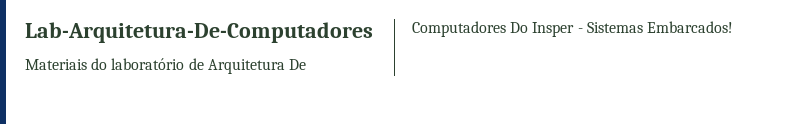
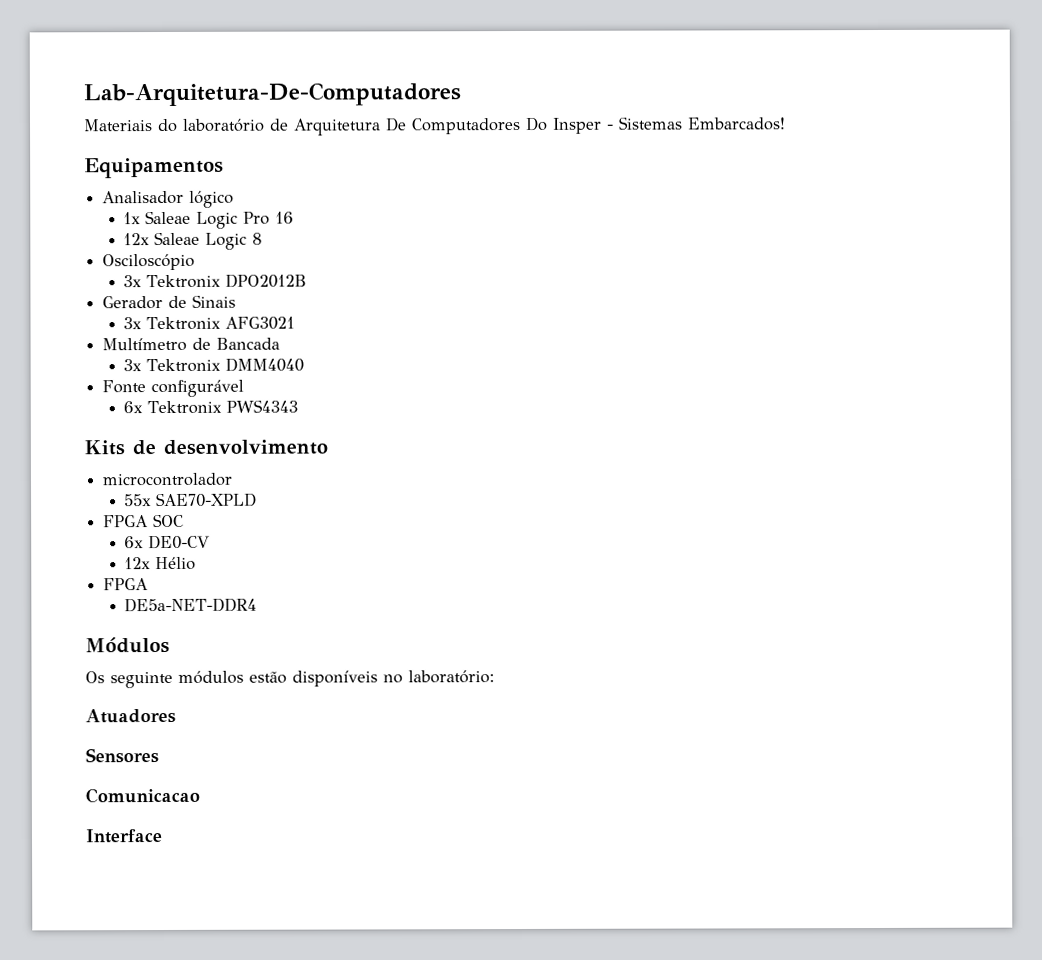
+ Equipamentos
+ Analisador lógico
+ 1x Saleae Logic Pro 16
+ 12x Saleae Logic 8
+ Osciloscópio
+ 3x Tektronix DPO2012B
+ Gerador de Sinais
+ 3x Tektronix AFG3021
+ Multímetro de Bancada
+ 3x Tektronix DMM4040
+ Fonte configurável
+ 6x Tektronix PWS4343
+ Kits de desenvolvimento
+ microcontrolador
+ 55x SAE70-XPLD
+ FPGA SOC
+ 6x DE0-CV
+ 12x Hélio
+ FPGA
+ DE5a-NET-DDR4
+ Módulos
+ Os seguinte módulos estão disponíveis no laboratório:
+ Atuadores
+ Sensores
+ Comunicacao
+ Interface

